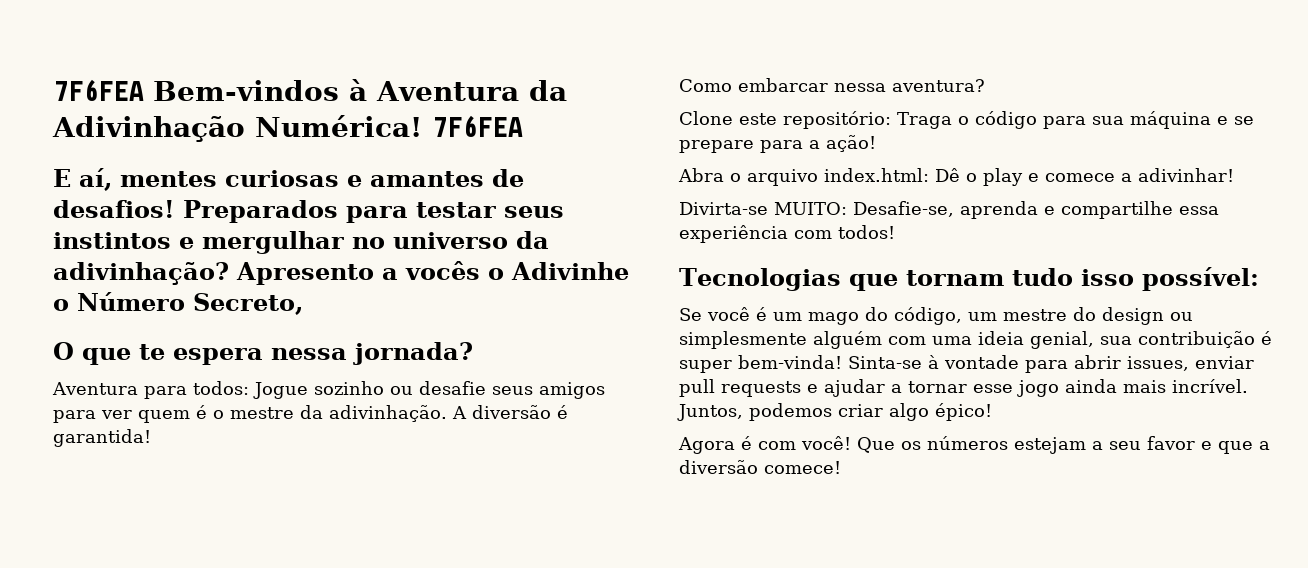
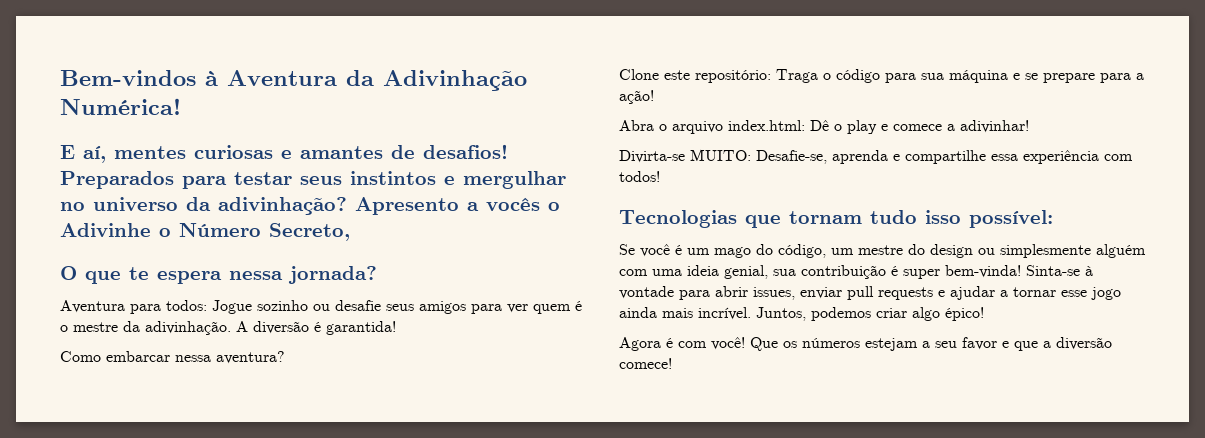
- 7F6FEA Bem-vindos à Aventura da Adivinhação Numérica! 7F6FEA
+ Bem-vindos à Aventura da Adivinhação Numérica!

